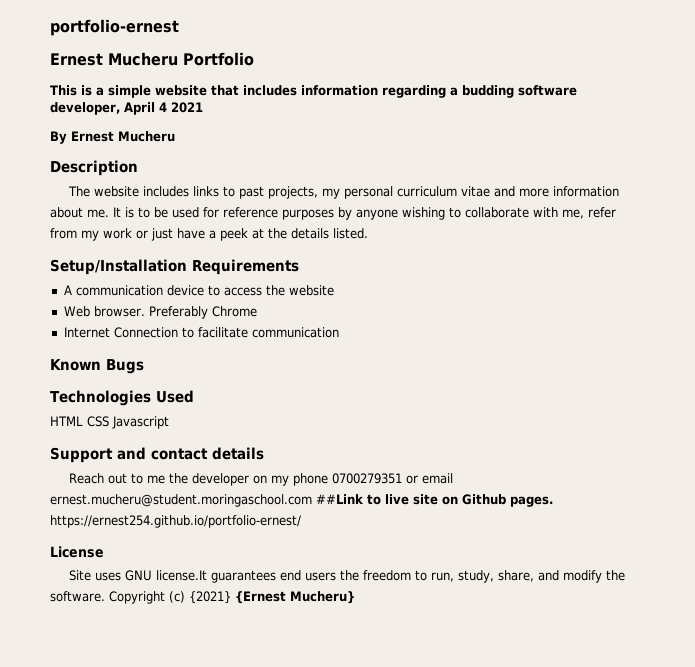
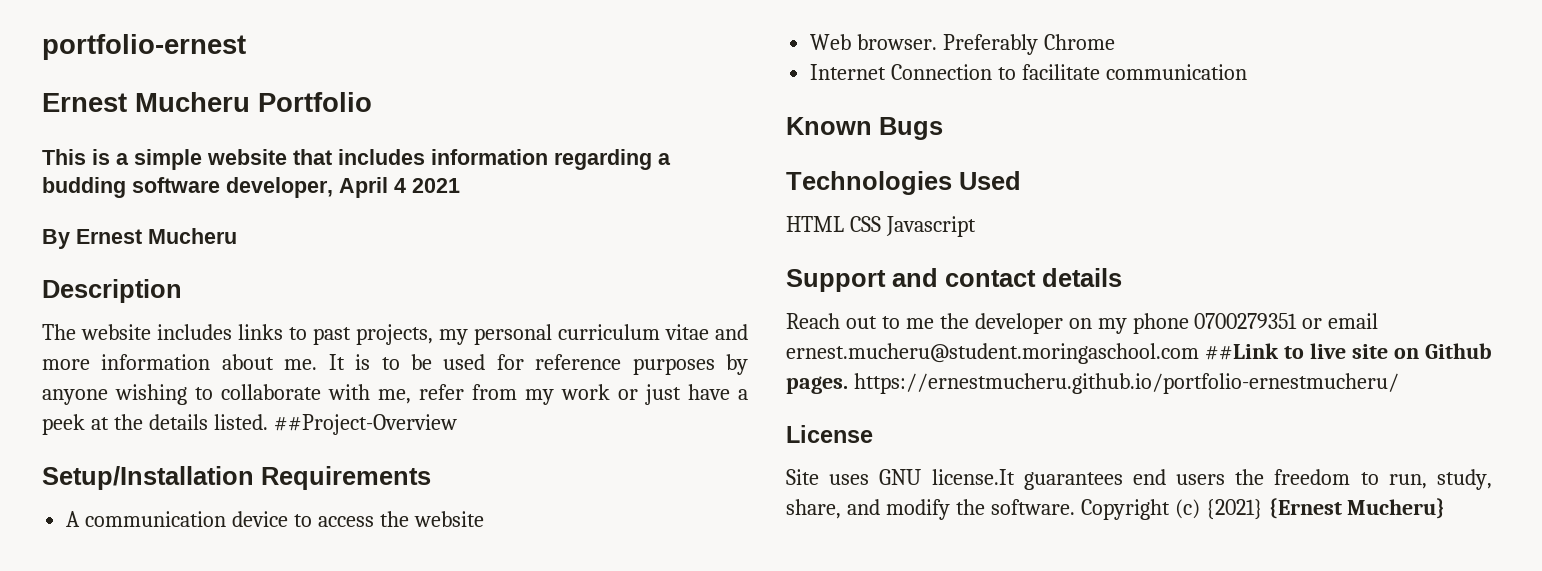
+ ##Project-Overview
- Reach out to me the developer on my phone 0700279351 or email ernest.mucheru@student.moringaschool.com ##Link to live site on Github pages. https://ernest254.github.io/portfolio-ernest/
+ Reach out to me the developer on my phone 0700279351 or email ernest.mucheru@student.moringaschool.com ##Link to live site on Github pages. https://ernestmucheru.github.io/portfolio-ernestmucheru/

